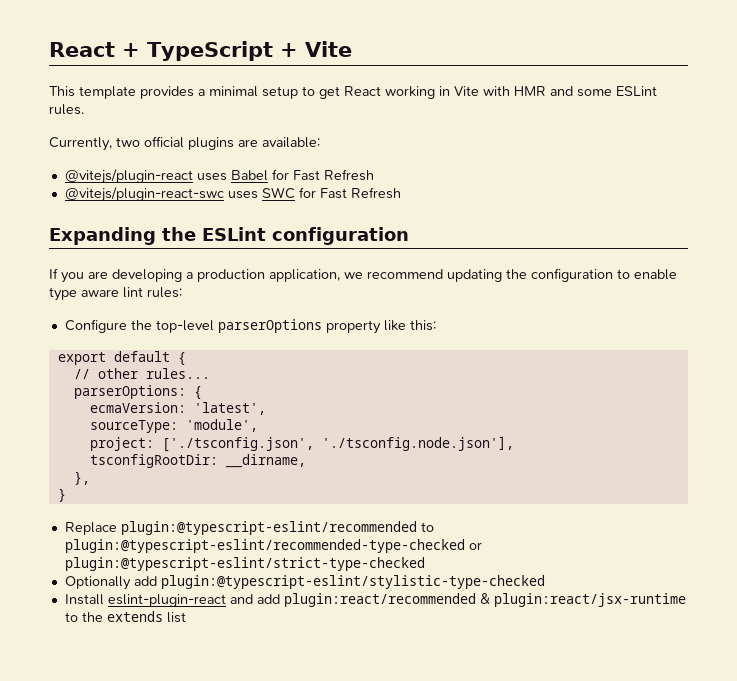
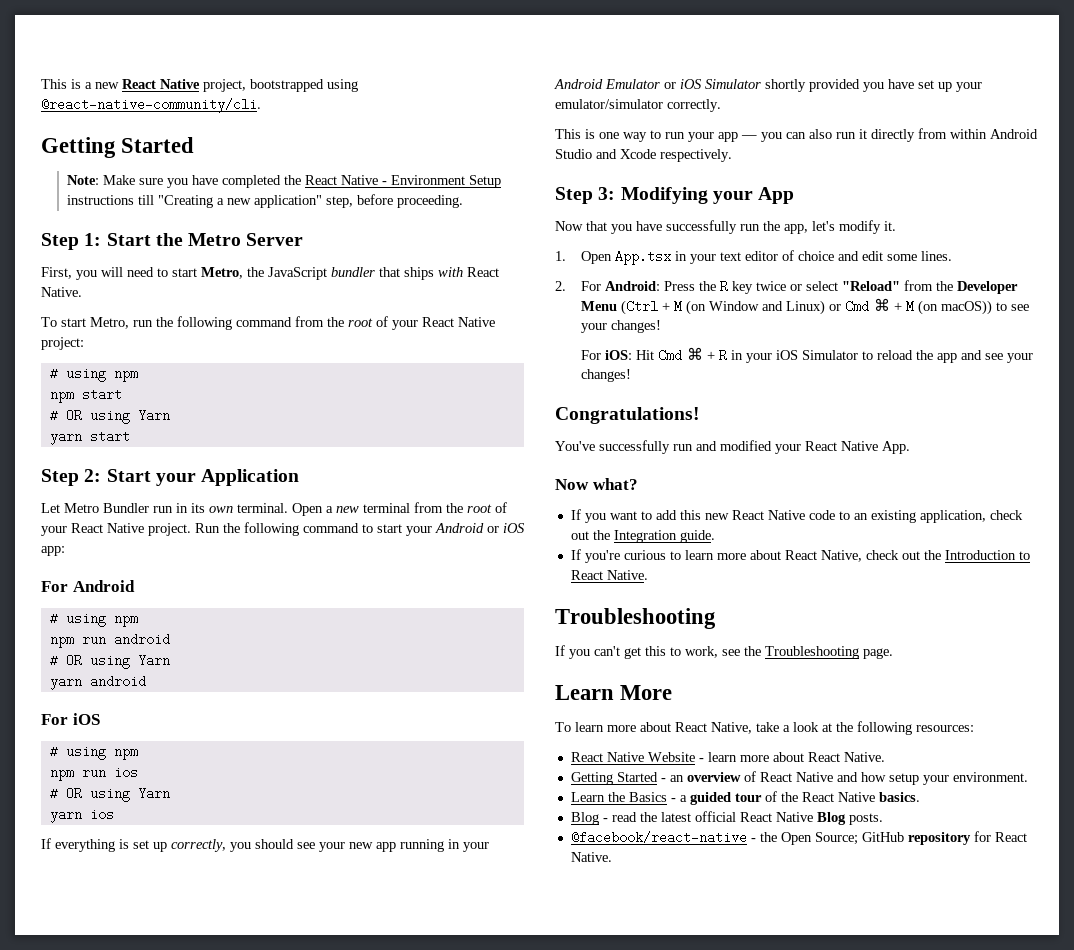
- React + TypeScript + Vite
- This template provides a minimal setup to get React working in Vite with HMR and some ESLint rules.
- Currently, two official plugins are available:
- @vitejs/plugin-react uses Babel for Fast Refresh
- @vitejs/plugin-react-swc uses SWC for Fast Refresh
- Expanding the ESLint configuration
- If you are developing a production application, we recommend updating the configuration to enable type aware lint rules:
- Configure the top-level parserOptions property like this:
- export default {
- // other rules...
- parserOptions: {
- ecmaVersion: 'latest',
- sourceType: 'module',
- project: ['./tsconfig.json', './tsconfig.node.json'],
- tsconfigRootDir: __dirname,
- },
- }
- Replace plugin:@typescript-eslint/recommended to plugin:@typescript-eslint/recommended-type-checked or plugin:@typescript-eslint/strict-type-checked
- Optionally add plugin:@typescript-eslint/stylistic-type-checked
- Install eslint-plugin-react and add plugin:react/recommended & plugin:react/jsx-runtime to the extends list
+ This is a new React Native project, bootstrapped using @react-native-community/cli.
+ Getting Started
+ Note: Make sure you have completed the React Native - Environment Setup instructions till "Creating a new application" step, before proceeding.
+ Step 1: Start the Metro Server
+ First, you will need to start Metro, the JavaScript bundler that ships with React Native.
+ To start Metro, run the following command from the root of your React Native project:
+ # using npm
+ npm start
+ # OR using Yarn
+ yarn start
+ Step 2: Start your Application
+ Let Metro Bundler run in its own terminal. Open a new terminal from the root of your React Native project. Run the following command to start your Android or iOS app:
+ For Android
+ # using npm
+ npm run android
+ # OR using Yarn
+ yarn android
+ For iOS
+ # using npm
+ npm run ios
+ # OR using Yarn
+ yarn ios
+ If everything is set up correctly, you should see your new app running in your Android Emulator or iOS Simulator shortly provided you have set up your emulator/simulator correctly.
+ This is one way to run your app — you can also run it directly from within Android Studio and Xcode respectively.
+ Step 3: Modifying your App
+ Now that you have successfully run the app, let's modify it.
+ 1. Open App.tsx in your text editor of choice and edit some lines.
+ 2. For Android: Press the R key twice or select "Reload" from the Developer Menu (Ctrl + M (on Window and Linux) or Cmd ⌘ + M (on macOS)) to see your changes!
+ For iOS: Hit Cmd ⌘ + R in your iOS Simulator to reload the app and see your changes!
+ Congratulations!
+ You've successfully run and modified your React Native App.
+ Now what?
+ If you want to add this new React Native code to an existing application, check out the Integration guide.
+ If you're curious to learn more about React Native, check out the Introduction to React Native.
+ Troubleshooting
+ If you can't get this to work, see the Troubleshooting page.
+ Learn More
+ To learn more about React Native, take a look at the following resources:
+ React Native Website - learn more about React Native.
+ Getting Started - an overview of React Native and how setup your environment.
+ Learn the Basics - a guided tour of the React Native basics.
+ Blog - read the latest official React Native Blog posts.
+ @facebook/react-native - the Open Source; GitHub repository for React Native.

